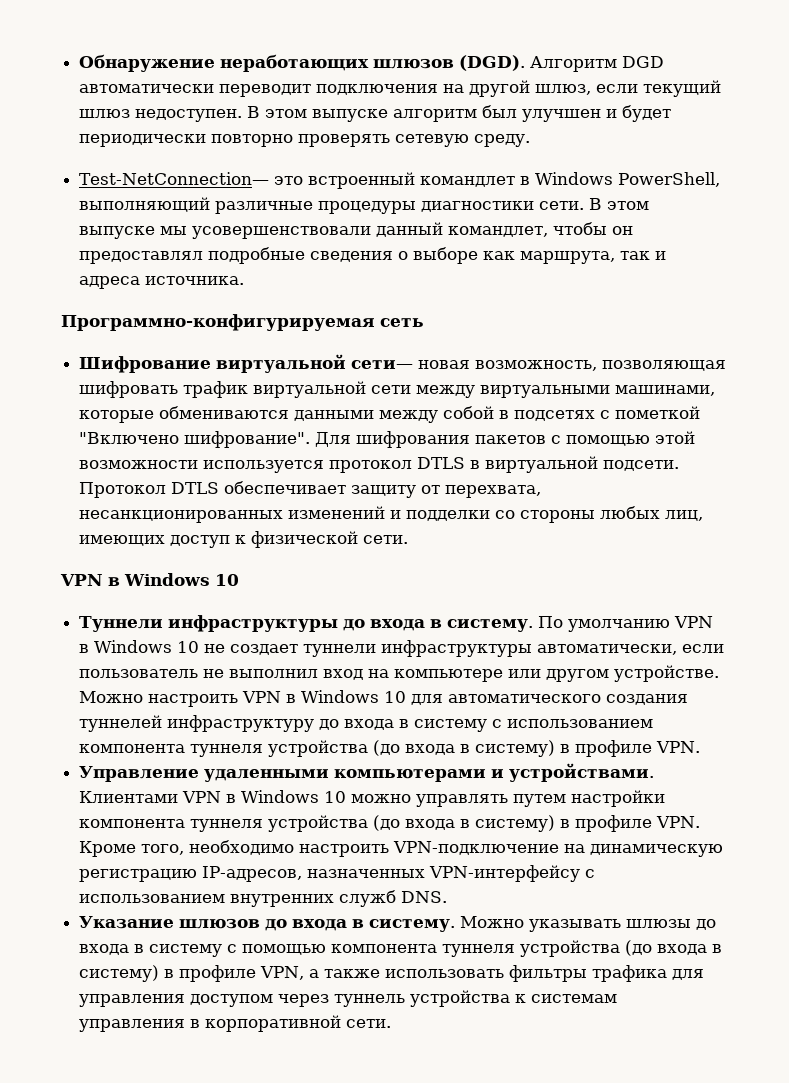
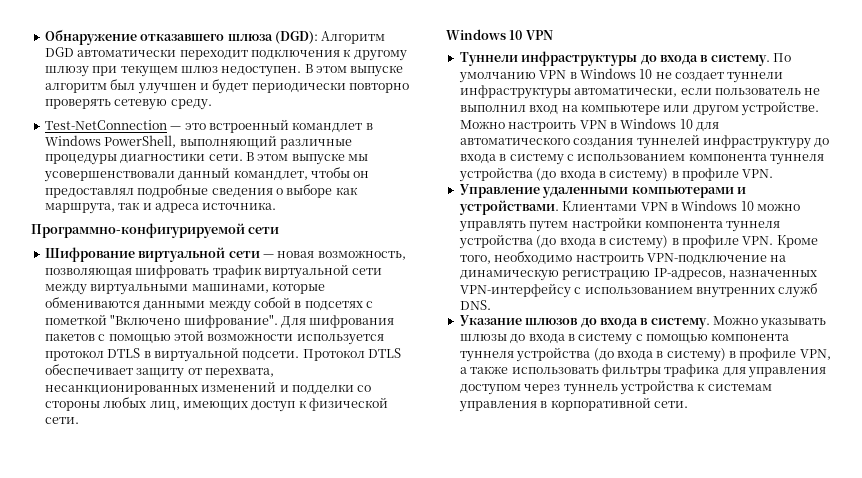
- Обнаружение неработающих шлюзов (DGD). Алгоритм DGD автоматически переводит подключения на другой шлюз, если текущий шлюз недоступен.
+ Обнаружение отказавшего шлюза (DGD): Алгоритм DGD автоматически переходит подключения к другому шлюзу при текущем шлюз недоступен.
- Test-NetConnection— это встроенный командлет в Windows PowerShell, выполняющий различные процедуры диагностики сети.
+ Test-NetConnection — это встроенный командлет в Windows PowerShell, выполняющий различные процедуры диагностики сети.
- Программно-конфигурируемая сеть
+ Программно-конфигурируемой сети
- Шифрование виртуальной сети— новая возможность, позволяющая шифровать трафик виртуальной сети между виртуальными машинами, которые обмениваются данными между собой в подсетях с пометкой "Включено шифрование".
+ Шифрование виртуальной сети — новая возможность, позволяющая шифровать трафик виртуальной сети между виртуальными машинами, которые обмениваются данными между собой в подсетях с пометкой "Включено шифрование".
  Протокол DTLS обеспечивает защиту от перехвата, несанкционированных изменений и подделки со стороны любых лиц, имеющих доступ к физической сети.
- VPN в Windows 10
+ Windows 10 VPN

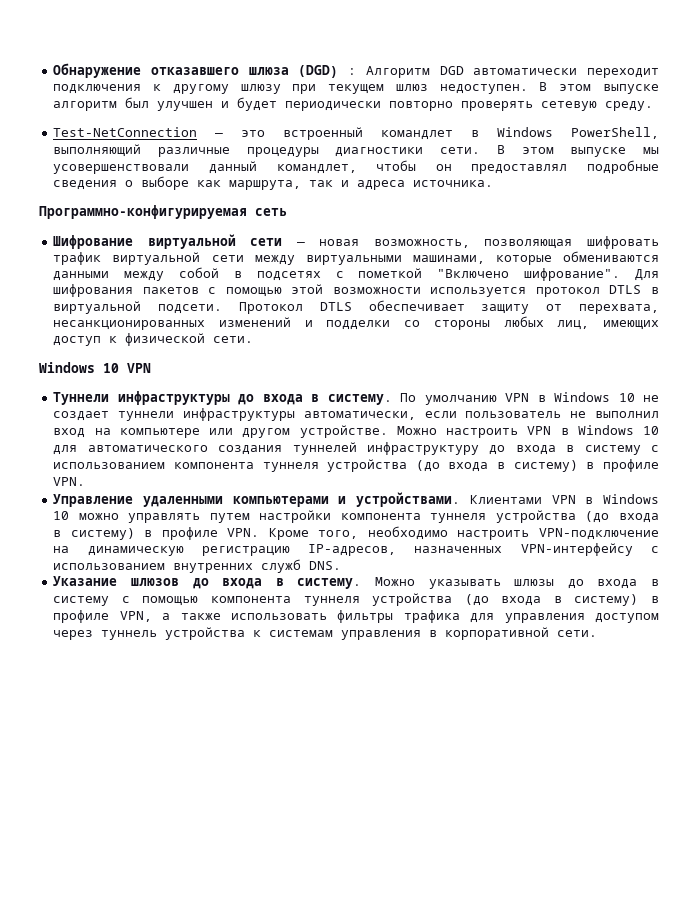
- Обнаружение отказавшего шлюза (DGD): Алгоритм DGD автоматически переходит подключения к другому шлюзу при текущем шлюз недоступен.
+ Обнаружение отказавшего шлюза (DGD) : Алгоритм DGD автоматически переходит подключения к другому шлюзу при текущем шлюз недоступен.
- Программно-конфигурируемой сети
+ Программно-конфигурируемая сеть

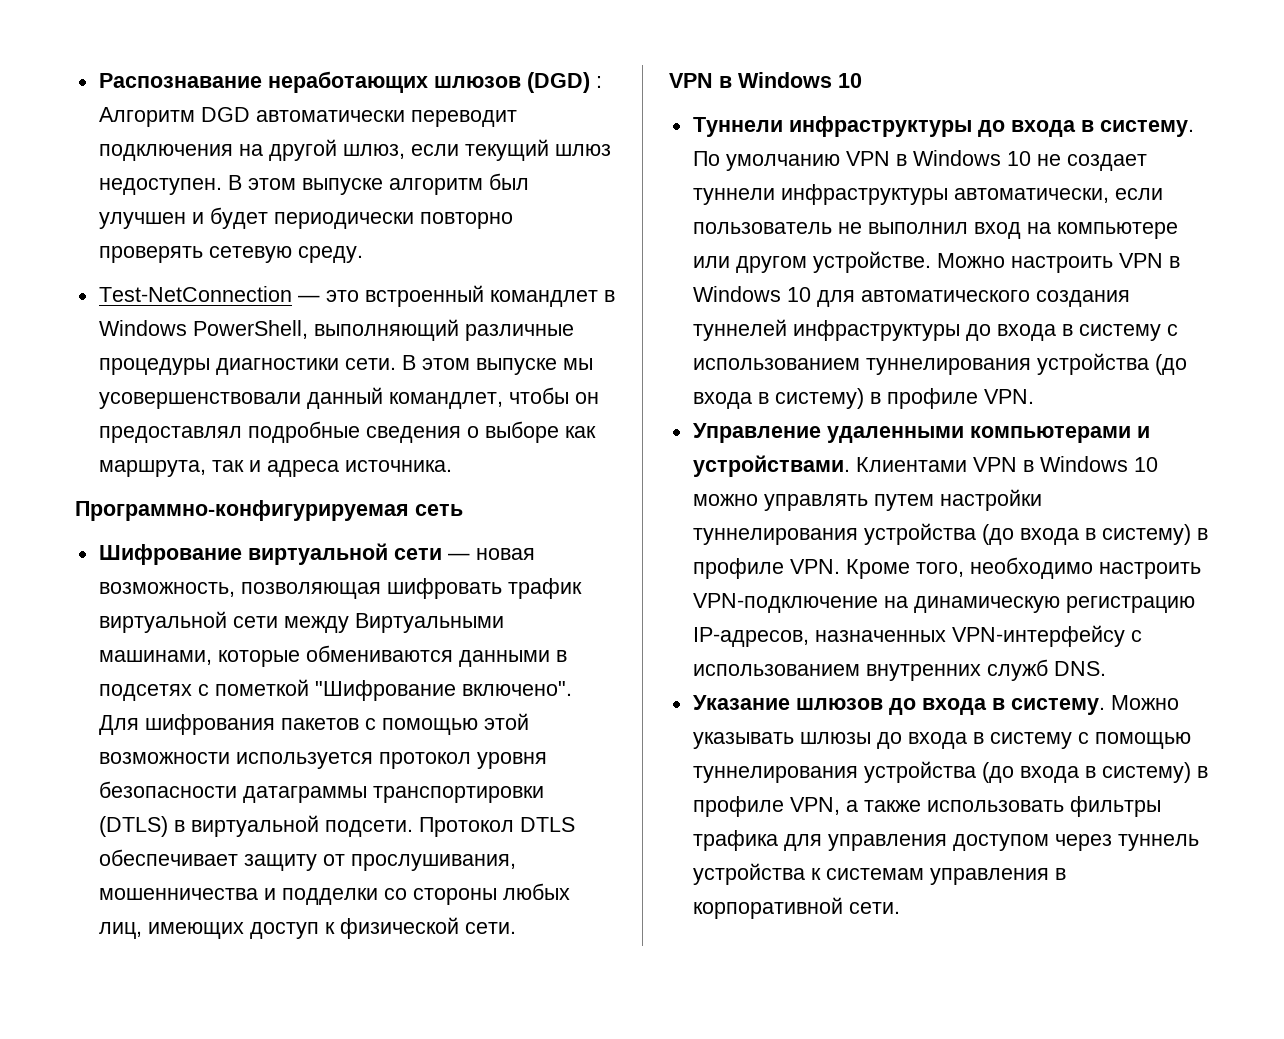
- Обнаружение отказавшего шлюза (DGD) : Алгоритм DGD автоматически переходит подключения к другому шлюзу при текущем шлюз недоступен.
+ Распознавание неработающих шлюзов (DGD) : Алгоритм DGD автоматически переводит подключения на другой шлюз, если текущий шлюз недоступен.
- Шифрование виртуальной сети — новая возможность, позволяющая шифровать трафик виртуальной сети между виртуальными машинами, которые обмениваются данными между собой в подсетях с пометкой "Включено шифрование".
+ Шифрование виртуальной сети — новая возможность, позволяющая шифровать трафик виртуальной сети между Виртуальными машинами, которые обмениваются данными в подсетях с пометкой "Шифрование включено".
- Для шифрования пакетов с помощью этой возможности используется протокол DTLS в виртуальной подсети.
+ Для шифрования пакетов с помощью этой возможности используется протокол уровня безопасности датаграммы транспортировки (DTLS) в виртуальной подсети.
- Протокол DTLS обеспечивает защиту от перехвата, несанкционированных изменений и подделки со стороны любых лиц, имеющих доступ к физической сети.
- Windows 10 VPN
+ Протокол DTLS обеспечивает защиту от прослушивания, мошенничества и подделки со стороны любых лиц, имеющих доступ к физической сети.
+ VPN в Windows 10
- Можно настроить VPN в Windows 10 для автоматического создания туннелей инфраструктуру до входа в систему с использованием компонента туннеля устройства (до входа в систему) в профиле VPN.
+ Можно настроить VPN в Windows 10 для автоматического создания туннелей инфраструктуры до входа в систему с использованием туннелирования устройства (до входа в систему) в профиле VPN.
- Клиентами VPN в Windows 10 можно управлять путем настройки компонента туннеля устройства (до входа в систему) в профиле VPN. Кроме того, необходимо настроить VPN-подключение на динамическую регистрацию IP-адресов, назначенных VPN-интерфейсу с использованием внутренних служб DNS.
+ Клиентами VPN в Windows 10 можно управлять путем настройки туннелирования устройства (до входа в систему) в профиле VPN. Кроме того, необходимо настроить VPN-подключение на динамическую регистрацию IP-адресов, назначенных VPN-интерфейсу с использованием внутренних служб DNS.
- Можно указывать шлюзы до входа в систему с помощью компонента туннеля устройства (до входа в систему) в профиле VPN, а также использовать фильтры трафика для управления доступом через туннель устройства к системам управления в корпоративной сети.
+ Можно указывать шлюзы до входа в систему с помощью туннелирования устройства (до входа в систему) в профиле VPN, а также использовать фильтры трафика для управления доступом через туннель устройства к системам управления в корпоративной сети.

